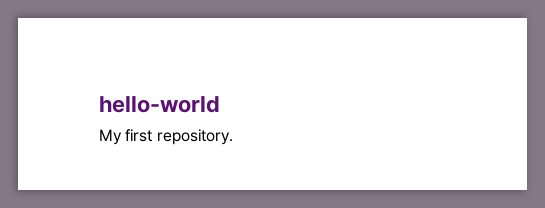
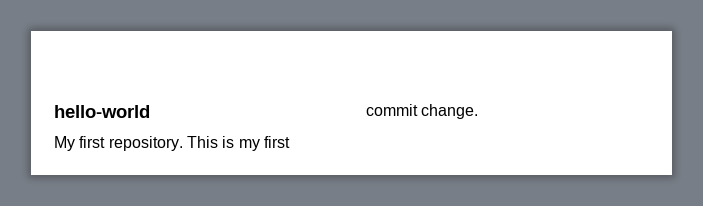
+ This is my first commit change.

